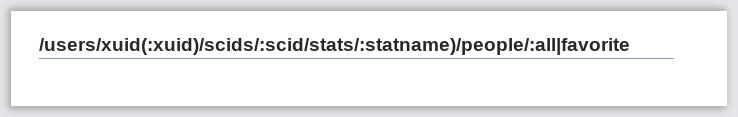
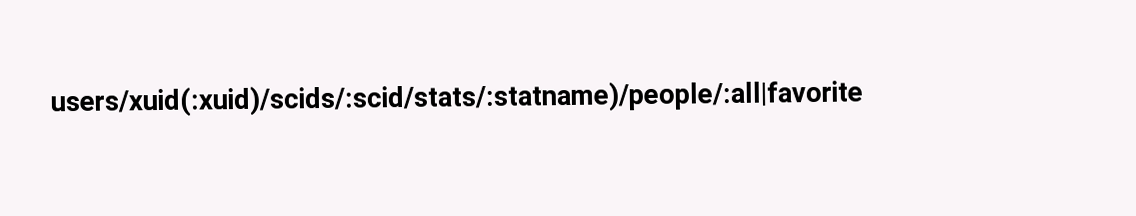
- /users/xuid(:xuid)/scids/:scid/stats/:statname)/people/:all|favorite
+ users/xuid(:xuid)/scids/:scid/stats/:statname)/people/:all|favorite

